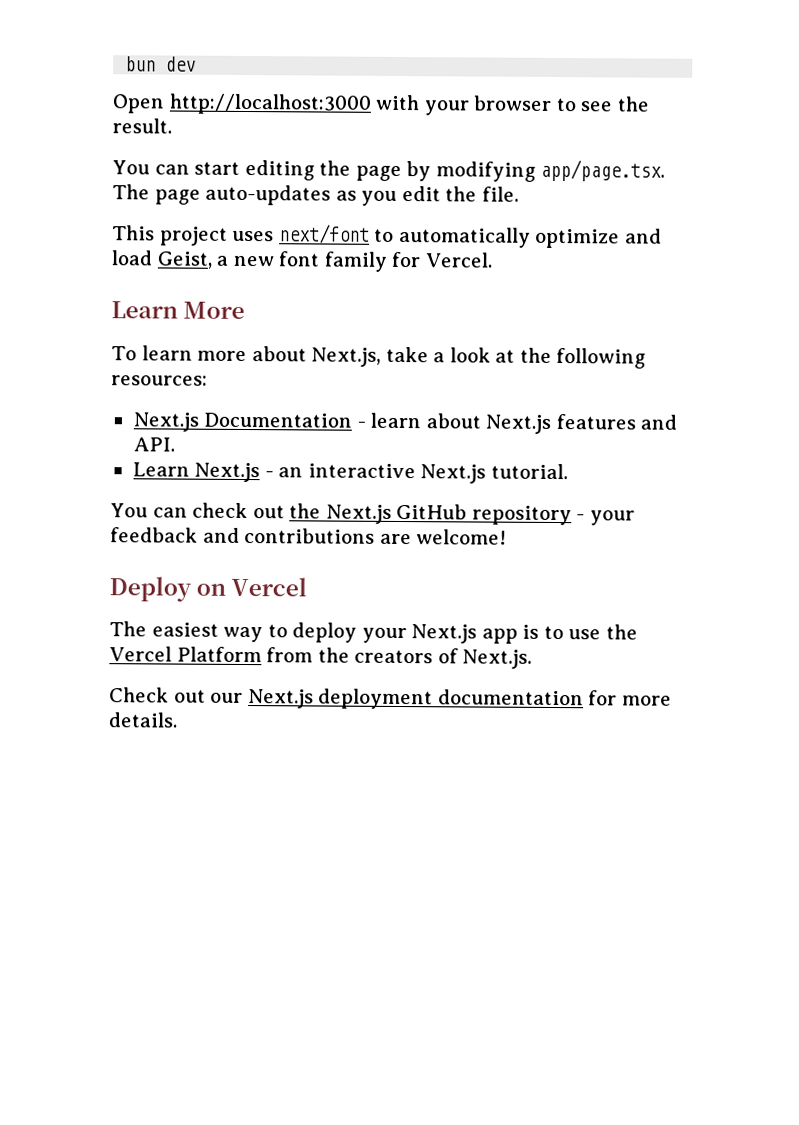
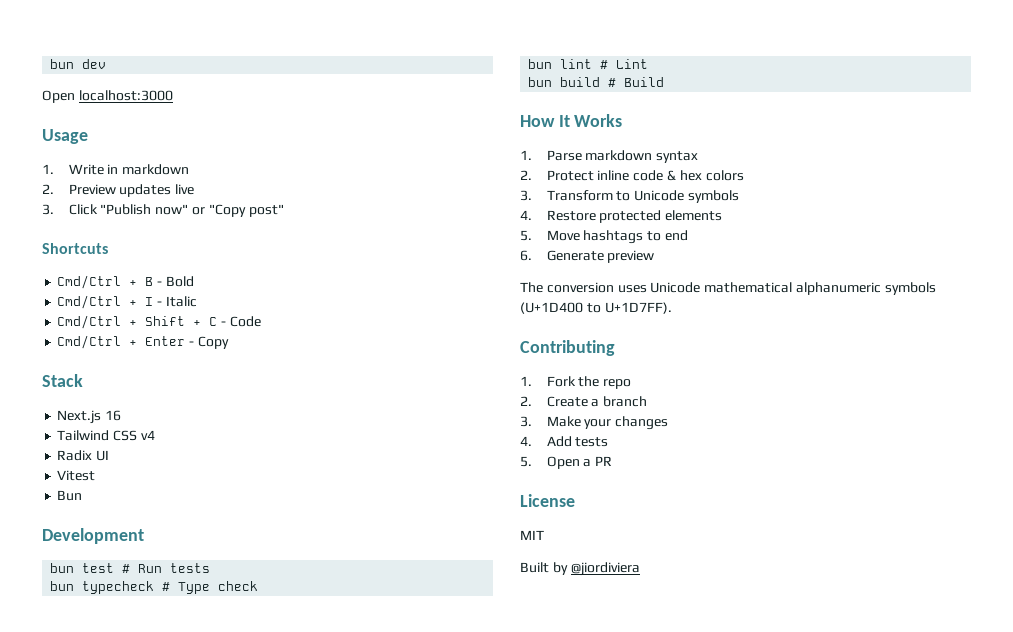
- Open http://localhost:3000 with your browser to see the result.
- You can start editing the page by modifying app/page.tsx. The page auto-updates as you edit the file.
- This project uses next/font to automatically optimize and load Geist, a new font family for Vercel.
- Learn More
- To learn more about Next.js, take a look at the following resources:
- Next.js Documentation - learn about Next.js features and API.
- Learn Next.js - an interactive Next.js tutorial.
- You can check out the Next.js GitHub repository - your feedback and contributions are welcome!
- Deploy on Vercel
- The easiest way to deploy your Next.js app is to use the Vercel Platform from the creators of Next.js.
- Check out our Next.js deployment documentation for more details.
+ Open localhost:3000
+ Usage
+ 1. Write in markdown
+ 2. Preview updates live
+ 3. Click "Publish now" or "Copy post"
+ Shortcuts
+ Cmd/Ctrl + B - Bold
+ Cmd/Ctrl + I - Italic
+ Cmd/Ctrl + Shift + C - Code
+ Cmd/Ctrl + Enter - Copy
+ Stack
+ Next.js 16
+ Tailwind CSS v4
+ Radix UI
+ Vitest
+ Bun
+ Development
+ bun test # Run tests
+ bun typecheck # Type check
+ bun lint # Lint
+ bun build # Build
+ How It Works
+ 1. Parse markdown syntax
+ 2. Protect inline code & hex colors
+ 3. Transform to Unicode symbols
+ 4. Restore protected elements
+ 5. Move hashtags to end
+ 6. Generate preview
+ The conversion uses Unicode mathematical alphanumeric symbols (U+1D400 to U+1D7FF).
+ Contributing
+ 1. Fork the repo
+ 2. Create a branch
+ 3. Make your changes
+ 4. Add tests
+ 5. Open a PR
+ License
+ MIT
+ Built by @jiordiviera

